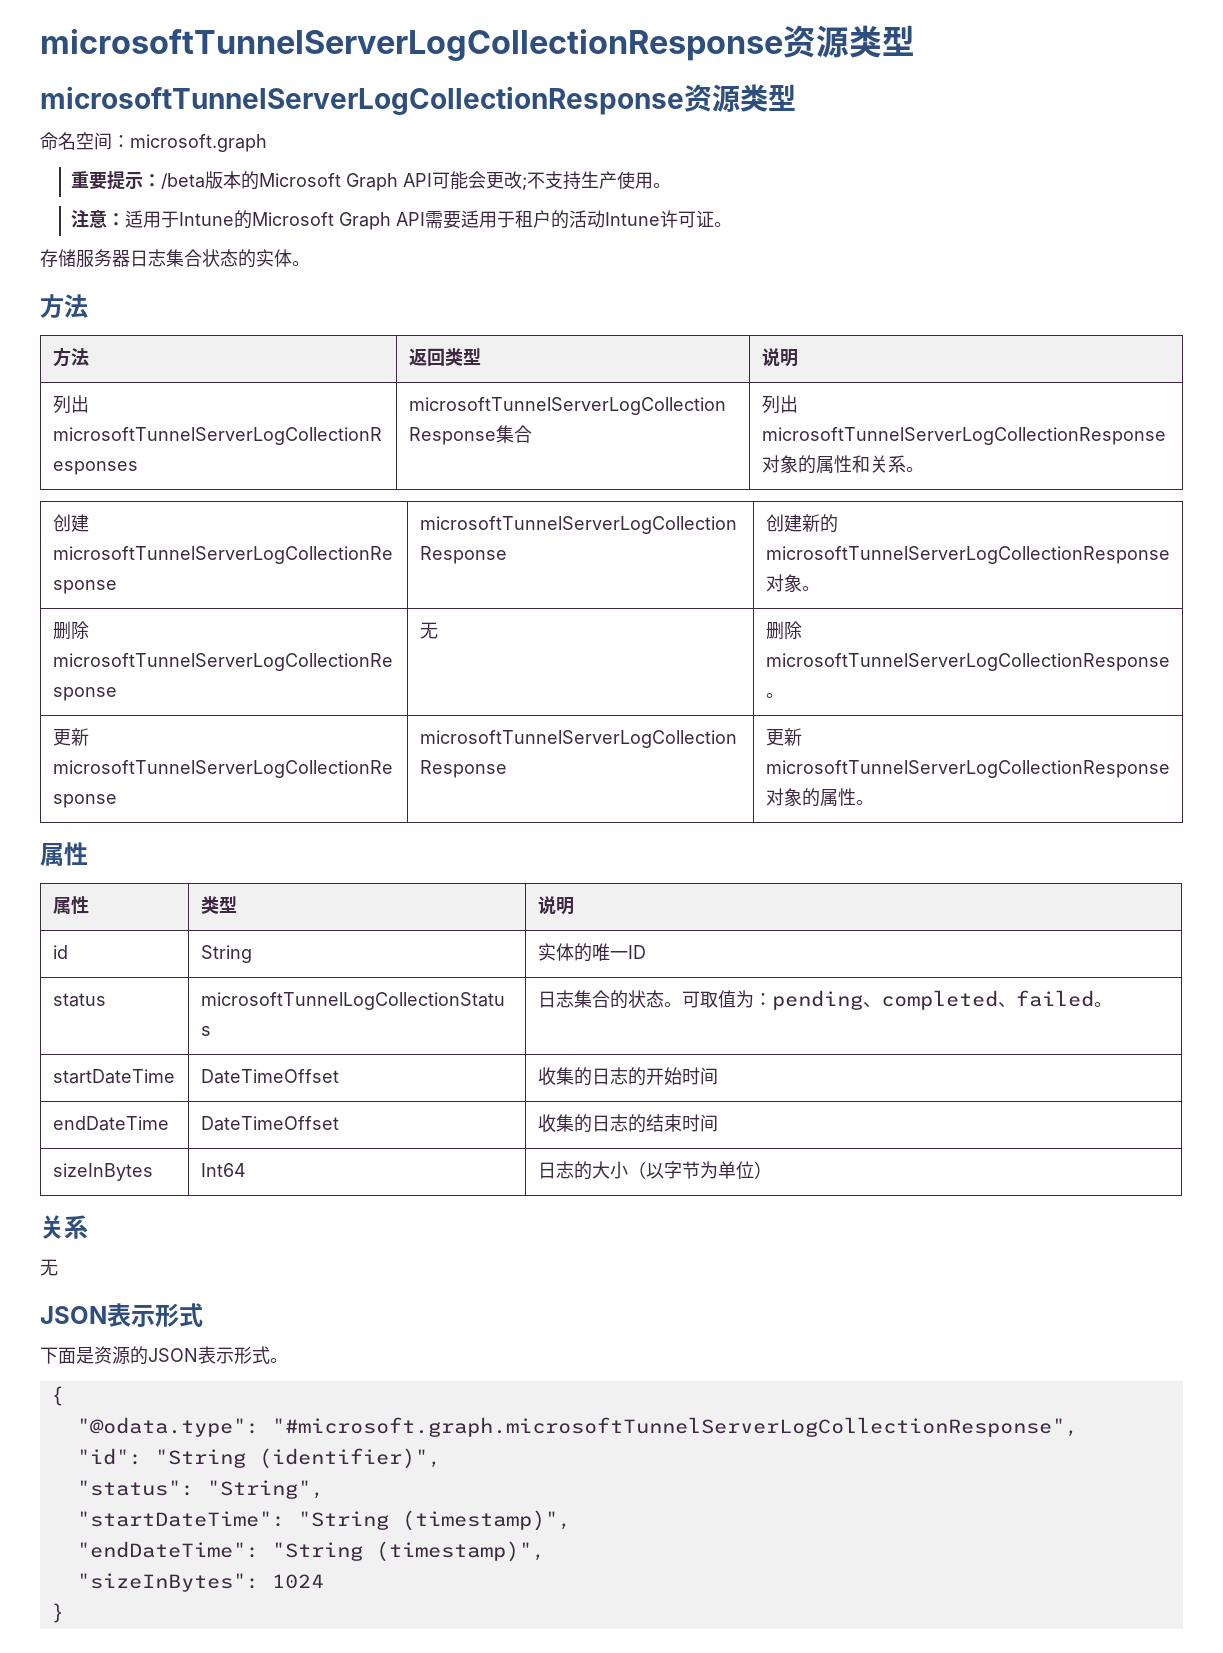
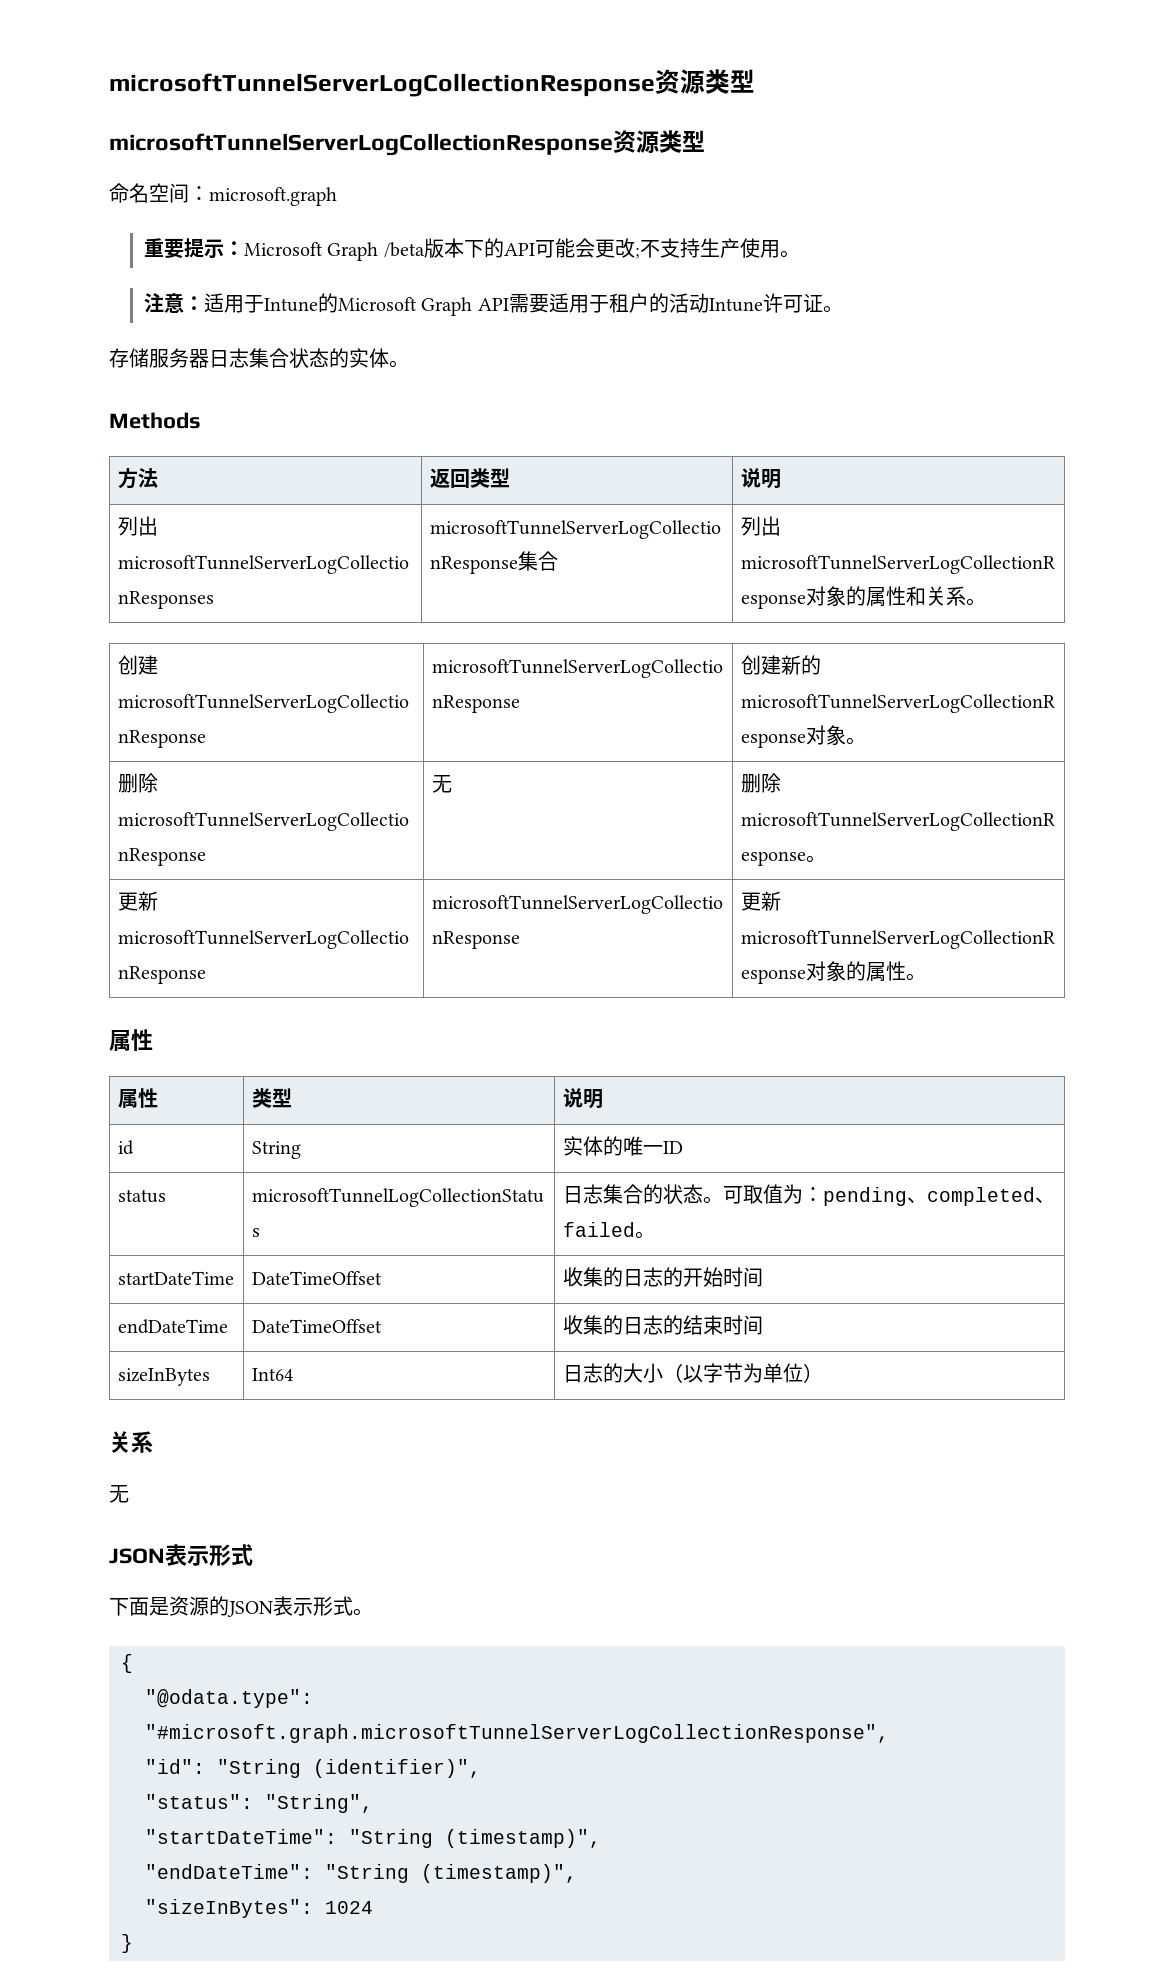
- 重要提示：/beta版本的Microsoft Graph API可能会更改;不支持生产使用。
+ 重要提示：Microsoft Graph /beta版本下的API可能会更改;不支持生产使用。
  存储服务器日志集合状态的实体。
- 方法
+ Methods

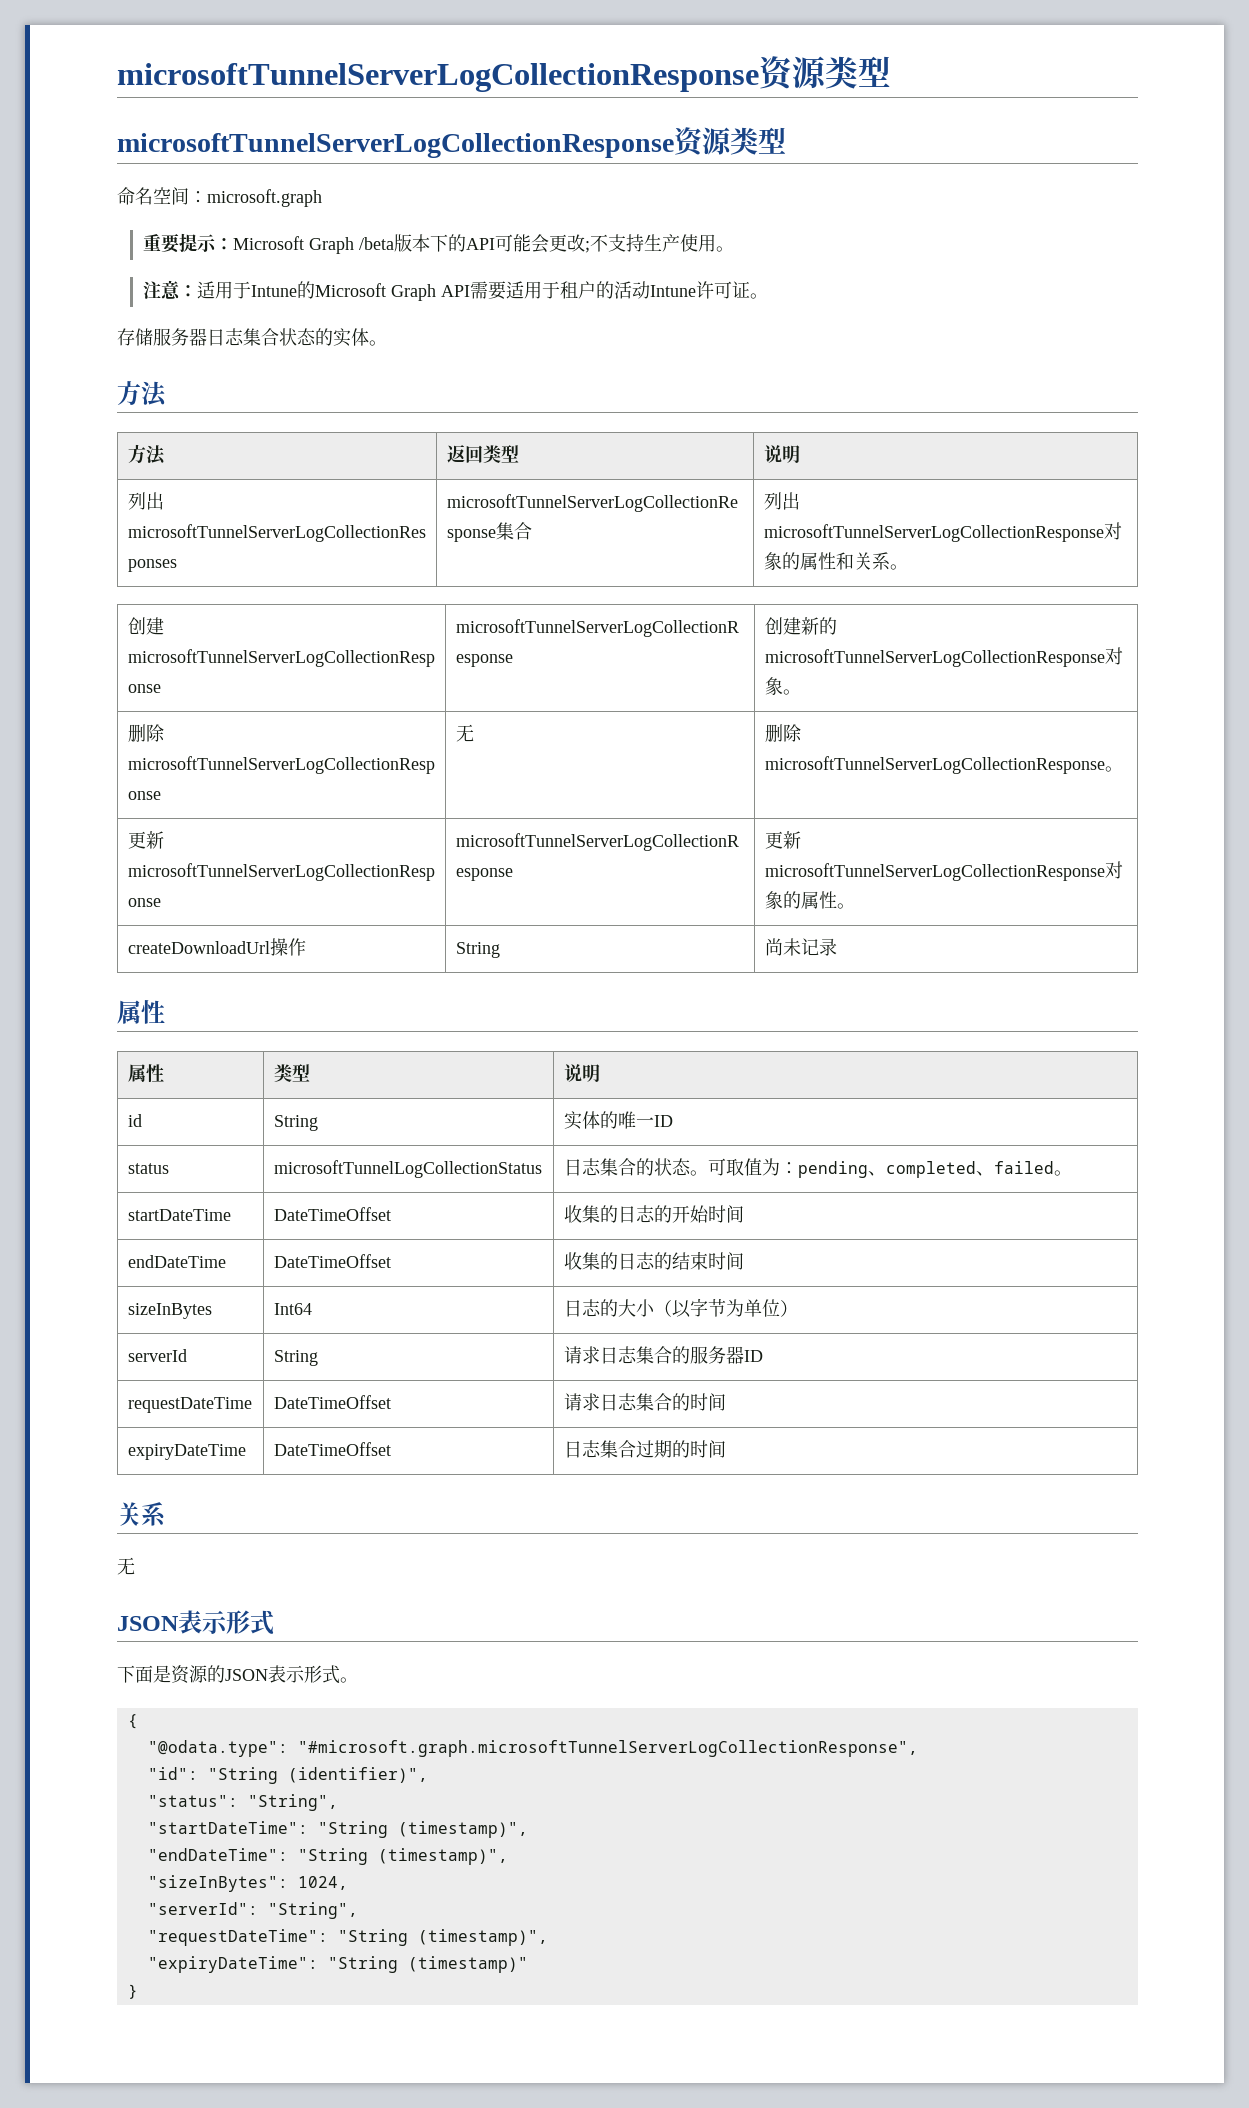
  存储服务器日志集合状态的实体。
- Methods
+ 方法
+ createDownloadUrl操作 | String | 尚未记录
+ serverId | String | 请求日志集合的服务器ID
+ requestDateTime | DateTimeOffset | 请求日志集合的时间
+ expiryDateTime | DateTimeOffset | 日志集合过期的时间
- "sizeInBytes": 1024
+ "sizeInBytes": 1024,
+ "serverId": "String",
+ "requestDateTime": "String (timestamp)",
+ "expiryDateTime": "String (timestamp)"

